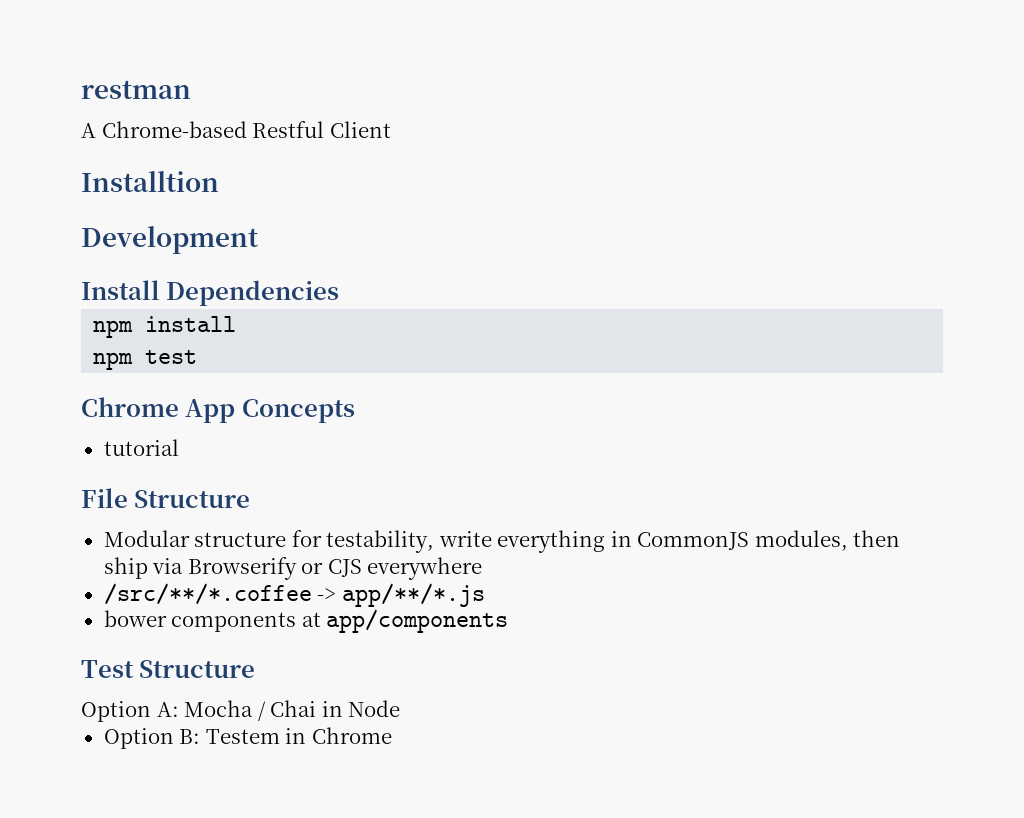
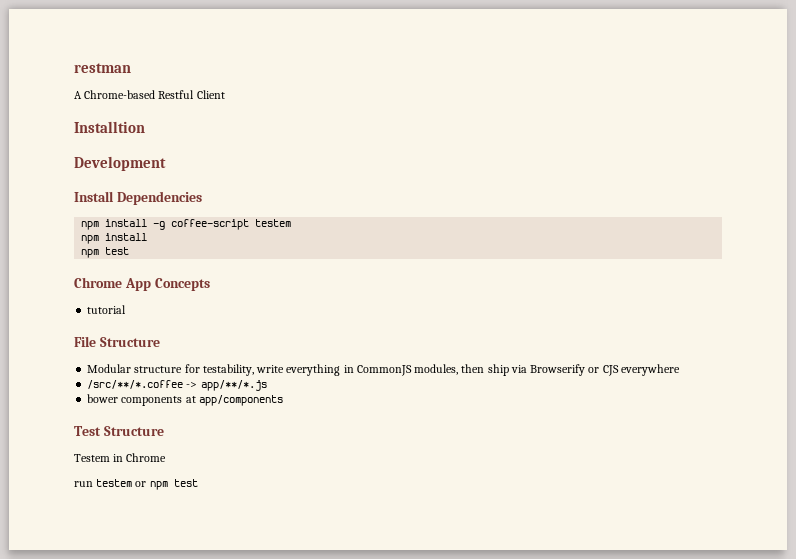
+ npm install -g coffee-script testem
- Option A: Mocha / Chai in Node
- Option B: Testem in Chrome
+ Testem in Chrome
+ run testem or npm test

